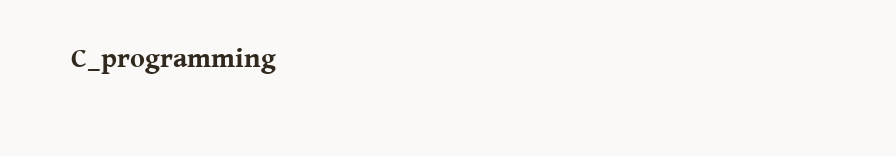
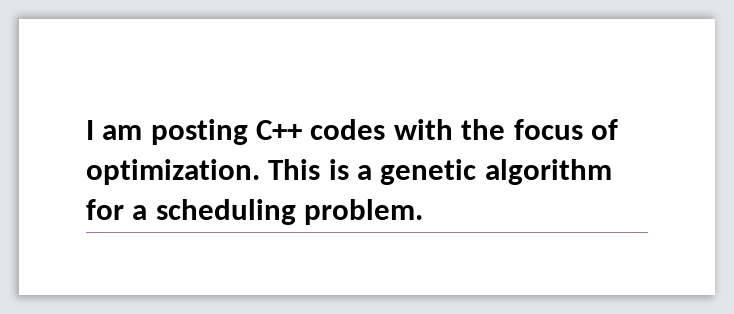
- C_programming
+ I am posting C++ codes with the focus of optimization. This is a genetic algorithm for a scheduling problem.

